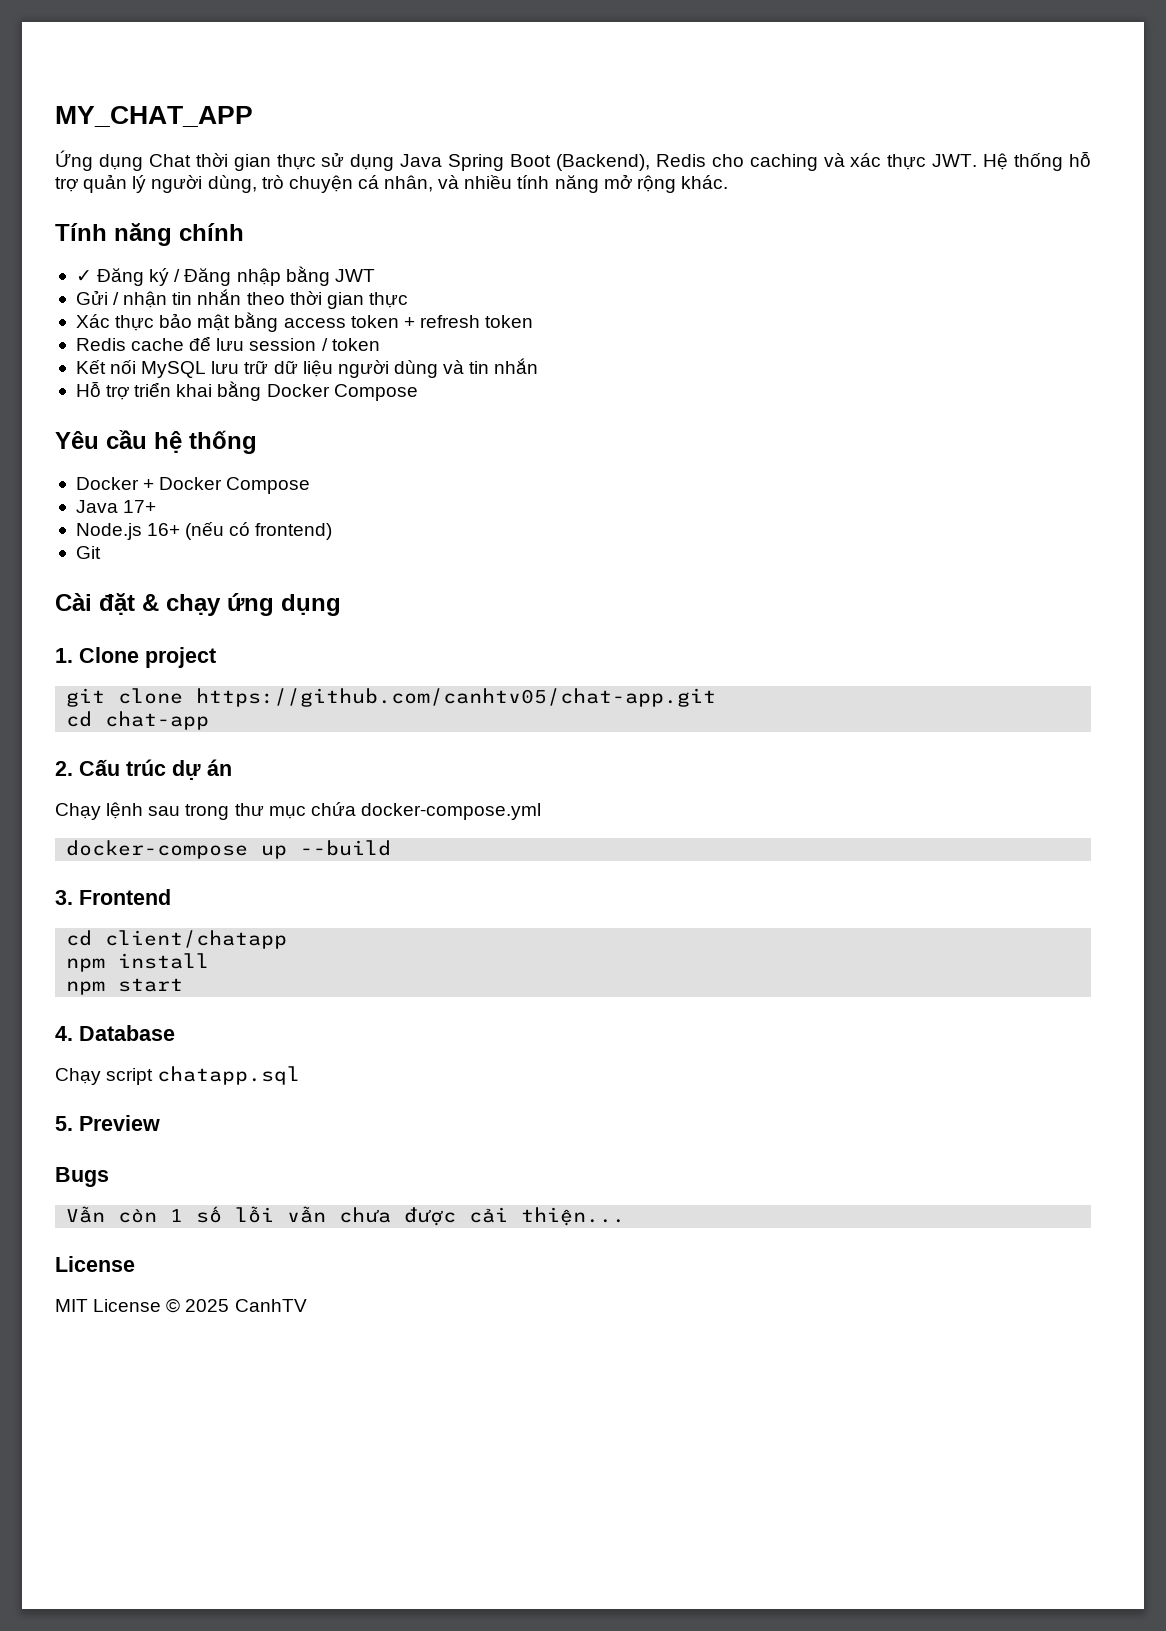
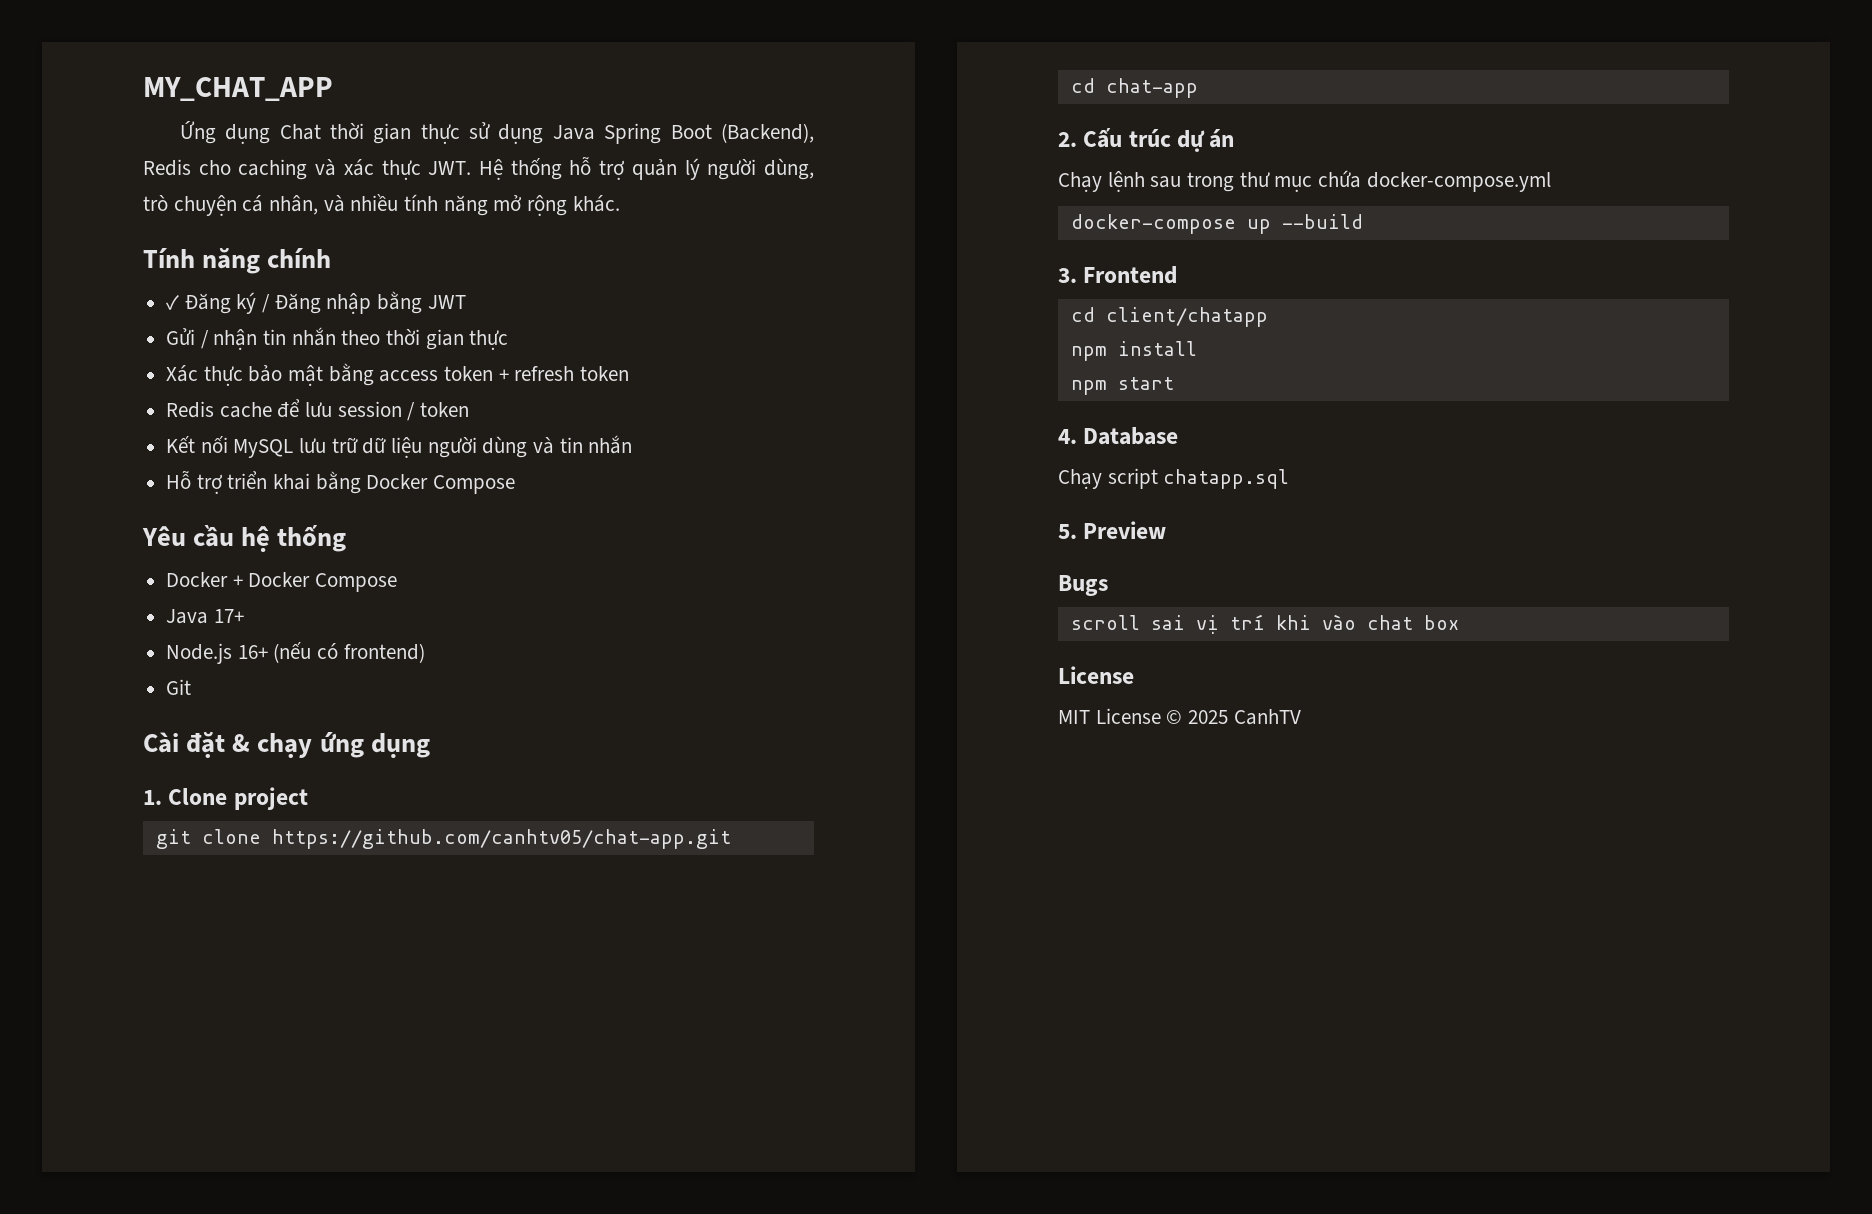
- Vẫn còn 1 số lỗi vẫn chưa được cải thiện...
+ scroll sai vị trí khi vào chat box

